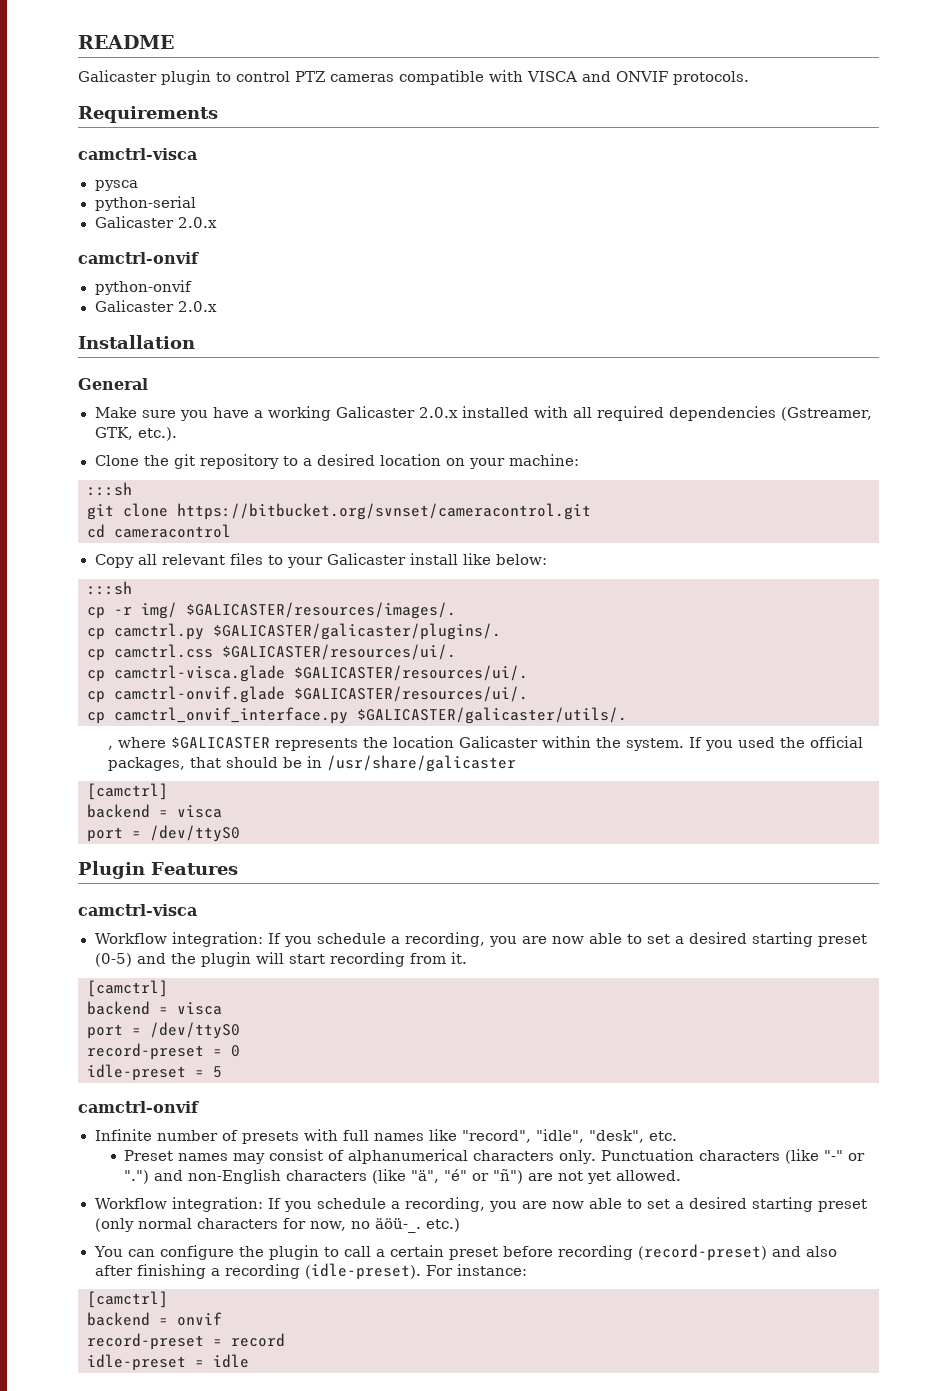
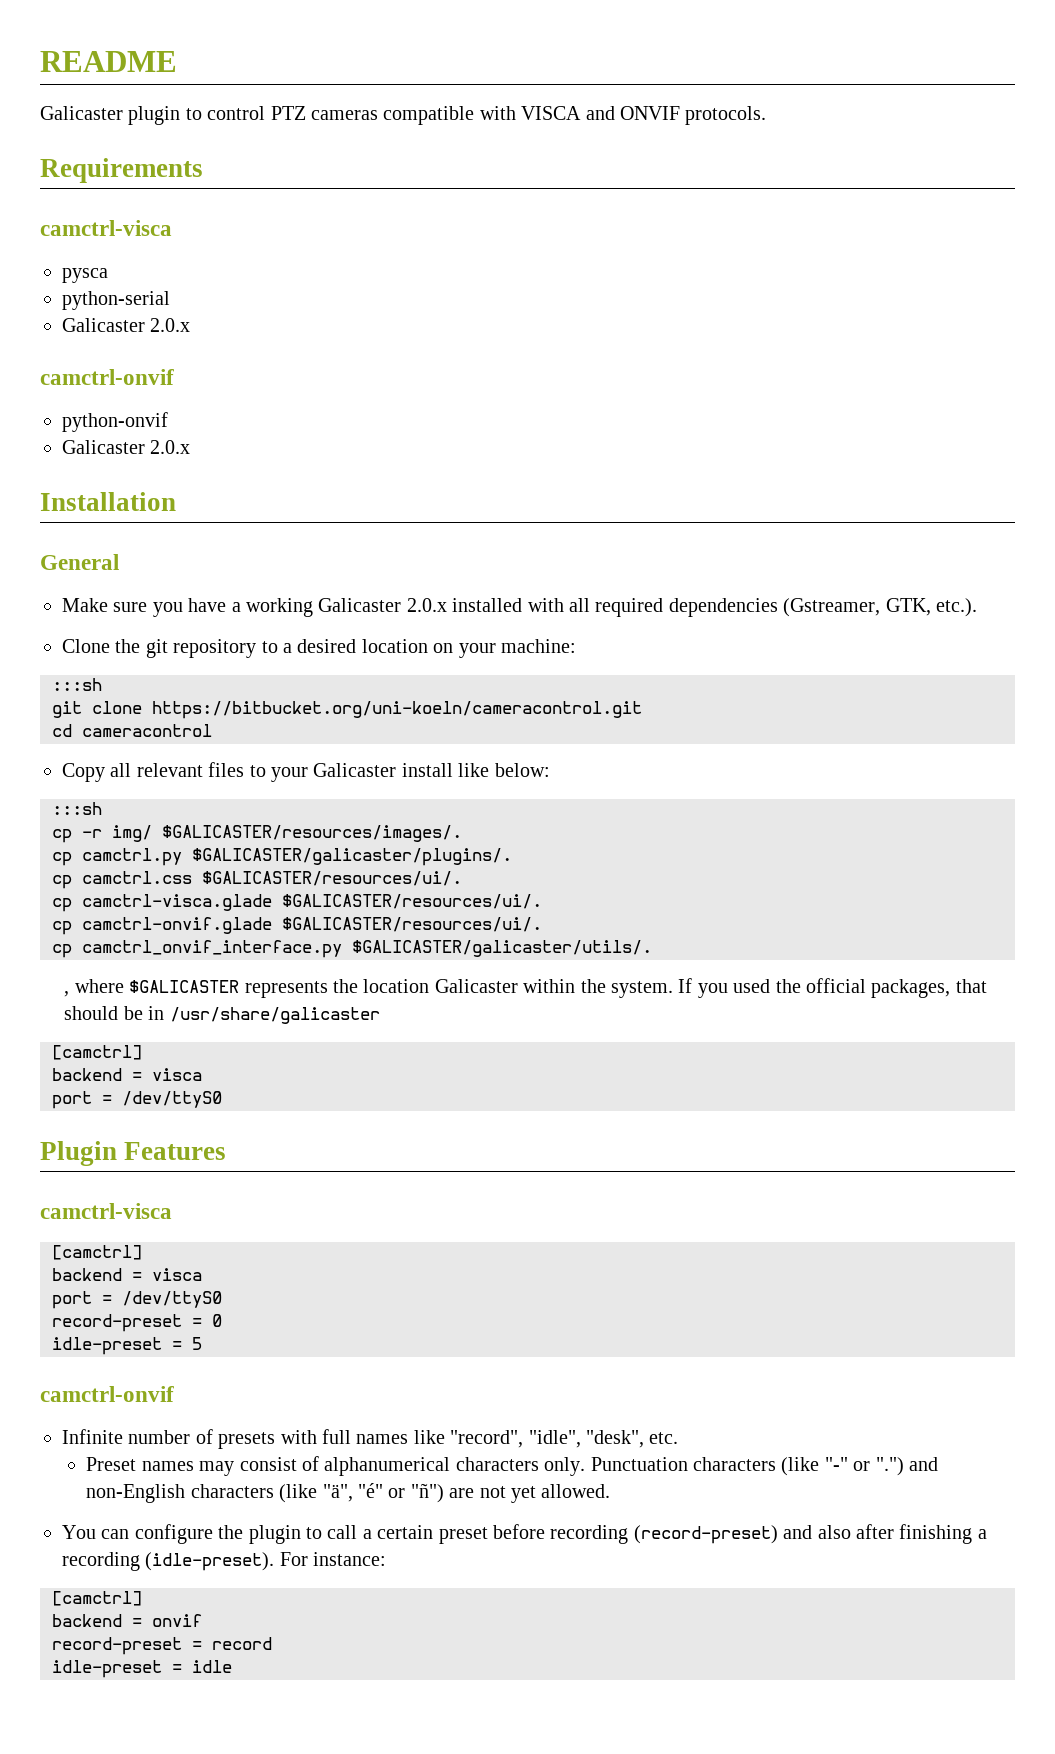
- git clone https://bitbucket.org/svnset/cameracontrol.git
+ git clone https://bitbucket.org/uni-koeln/cameracontrol.git
- Workflow integration: If you schedule a recording, you are now able to set a desired starting preset (0-5) and the plugin will start recording from it.
- Workflow integration: If you schedule a recording, you are now able to set a desired starting preset (only normal characters for now, no äöü-_. etc.)

